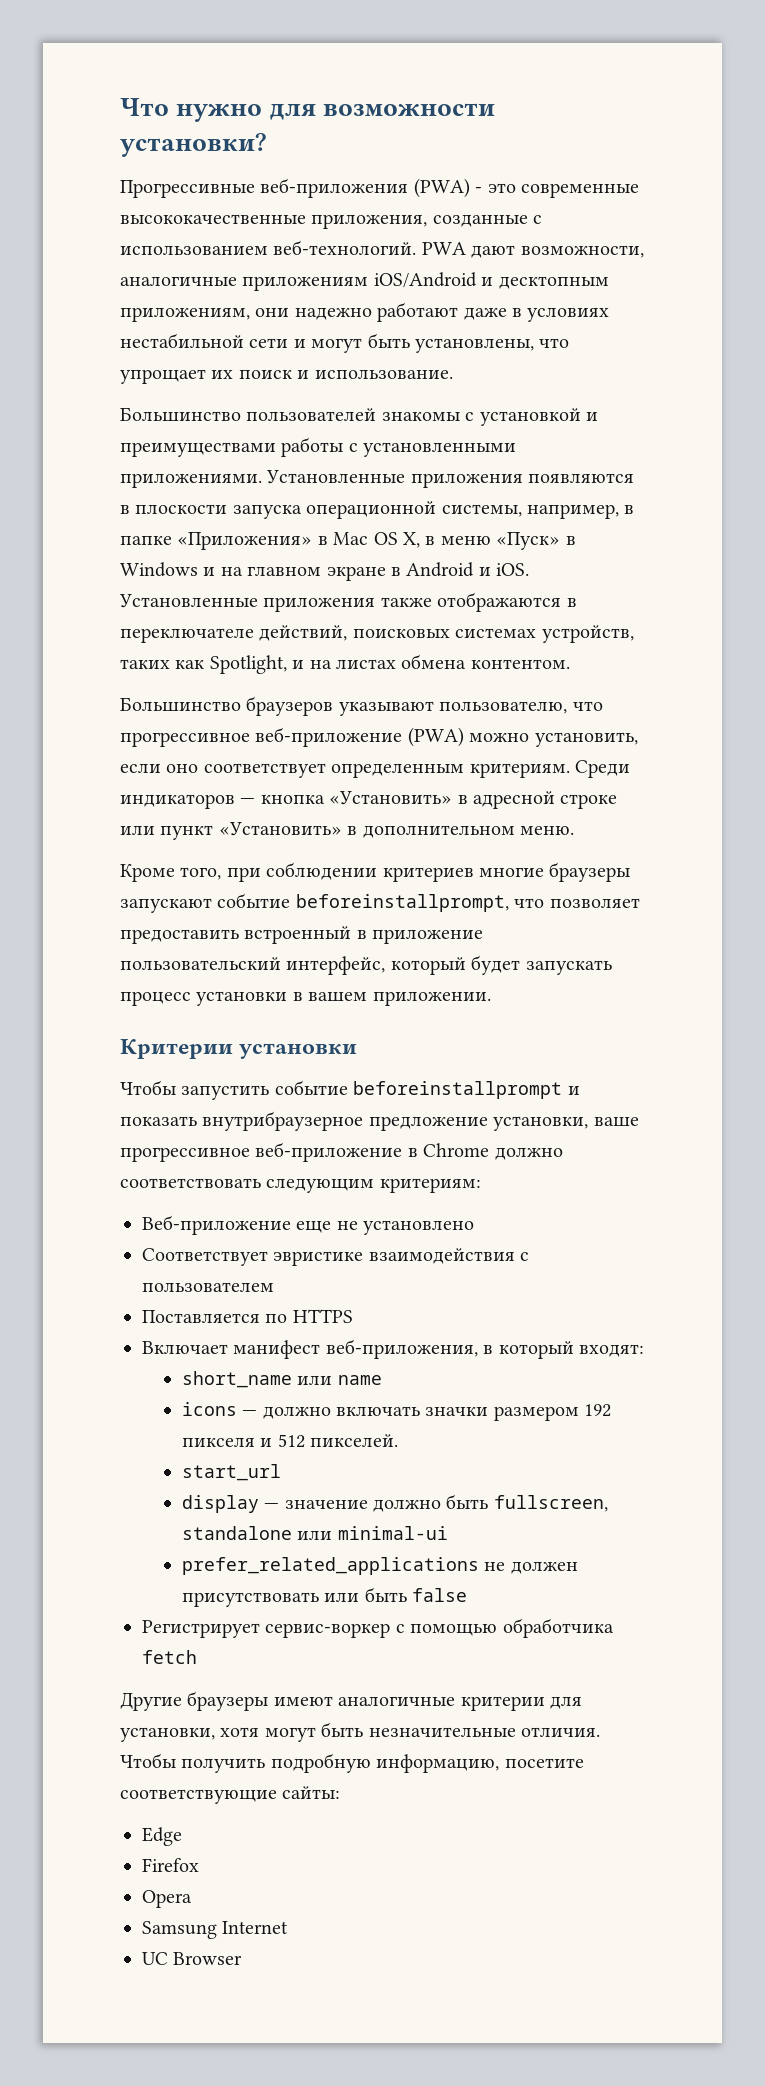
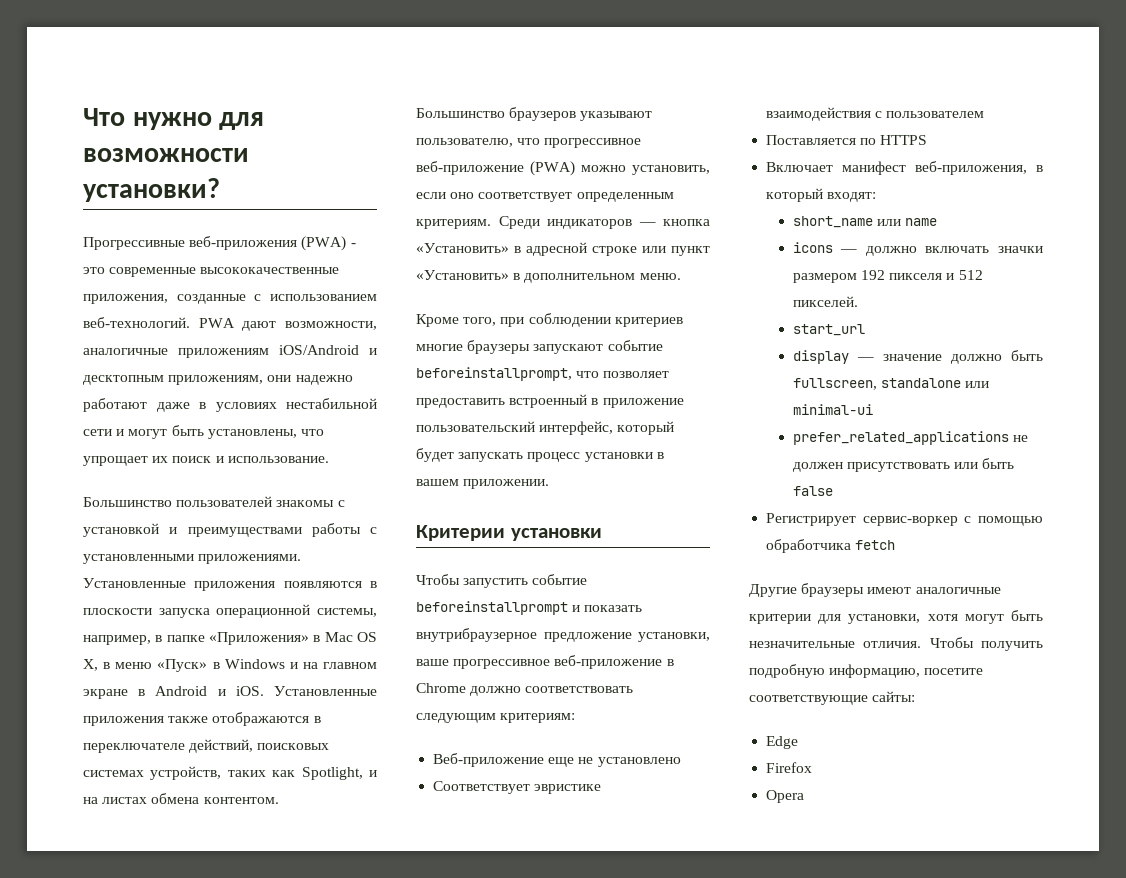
- Samsung Internet
- UC Browser

